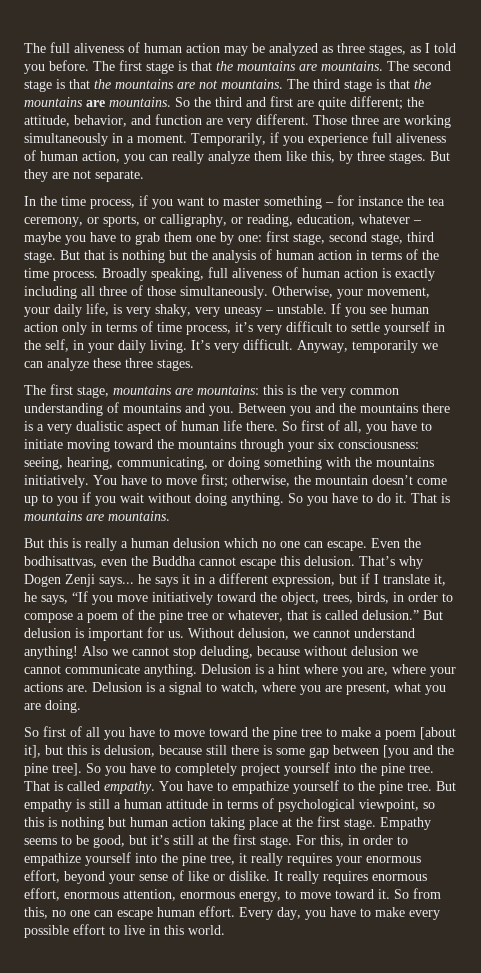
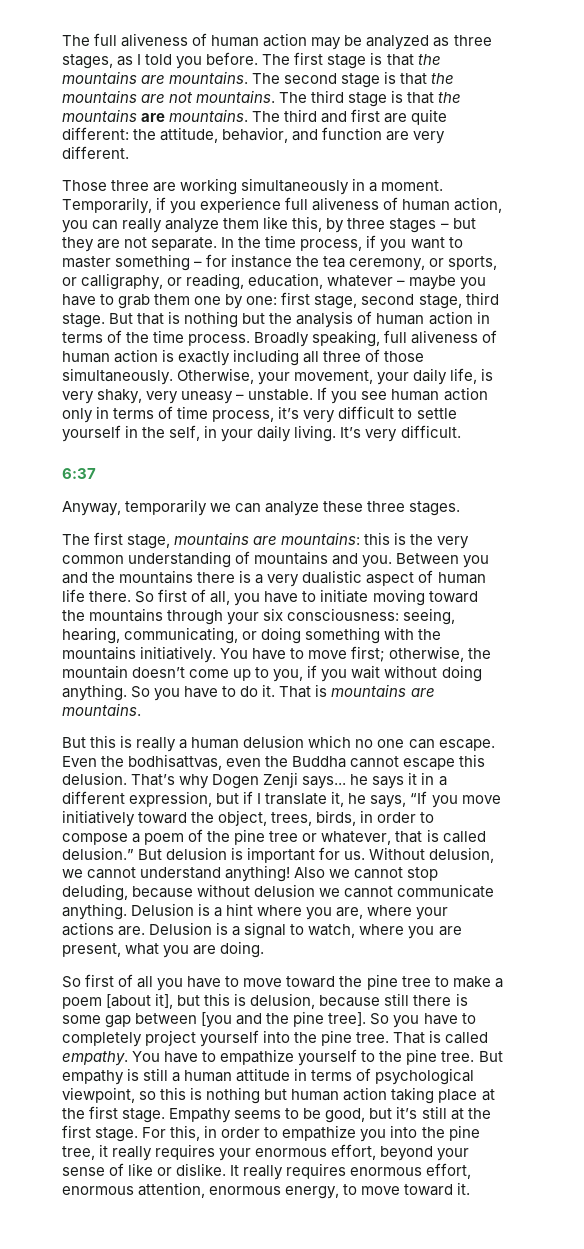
- So the third and first are quite different; the attitude, behavior, and function are very different. Those three are working simultaneously in a moment.
+ The third and first are quite different: the attitude, behavior, and function are very different.
+ Those three are working simultaneously in a moment.
- Temporarily, if you experience full aliveness of human action, you can really analyze them like this, by three stages. But they are not separate.
- In the time process, if you want to master something – for instance the tea ceremony, or sports, or calligraphy, or reading, education, whatever – maybe you have to grab them one by one:
+ Temporarily, if you experience full aliveness of human action, you can really analyze them like this, by three stages – but they are not separate. In the time process, if you want to master something – for instance the tea ceremony, or sports, or calligraphy, or reading, education, whatever – maybe you have to grab them one by one:
- It’s very difficult. Anyway, temporarily we can analyze these three stages.
+ It’s very difficult.
+ 6:37
+ Anyway, temporarily we can analyze these three stages.
- You have to move first; otherwise, the mountain doesn’t come up to you if you wait without doing anything.
+ You have to move first; otherwise, the mountain doesn’t come up to you, if you wait without doing anything.
- For this, in order to empathize yourself into the pine tree, it really requires your enormous effort, beyond your sense of like or dislike.
+ For this, in order to empathize you into the pine tree, it really requires your enormous effort, beyond your sense of like or dislike.
- So from this, no one can escape human effort. Every day, you have to make every possible effort to live in this world.

